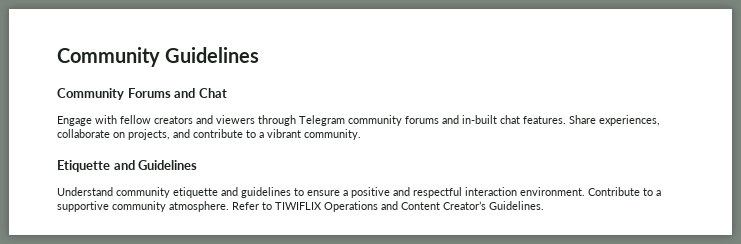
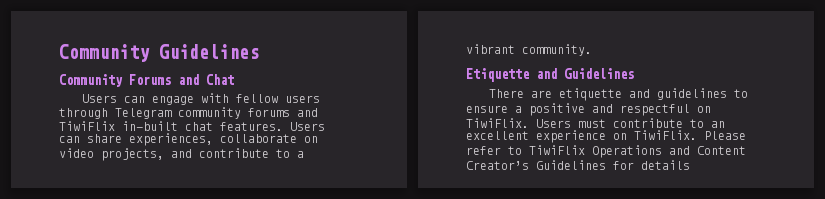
- Engage with fellow creators and viewers through Telegram community forums and in-built chat features.
+ Users can engage with fellow users through Telegram community forums and TiwiFlix in-built chat features.
- Share experiences, collaborate on projects, and contribute to a vibrant community.
+ Users can share experiences, collaborate on video projects, and contribute to a vibrant community.
- Understand community etiquette and guidelines to ensure a positive and respectful interaction environment. Contribute to a supportive community atmosphere. Refer to TIWIFLIX Operations and Content Creator’s Guidelines.
+ There are etiquette and guidelines to ensure a positive and respectful on TiwiFlix. Users must contribute to an excellent experience on TiwiFlix. Please refer to TiwiFlix Operations and Content Creator’s Guidelines for details

